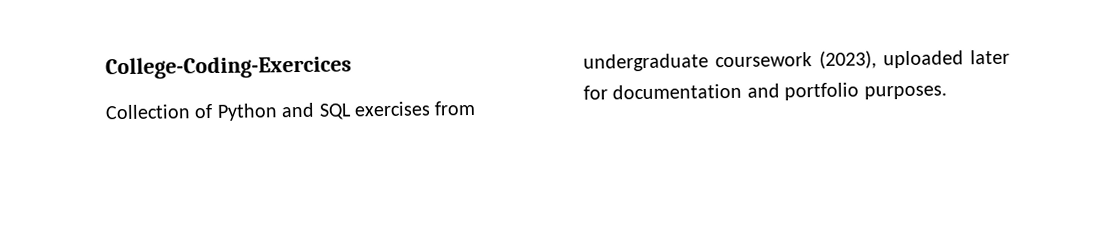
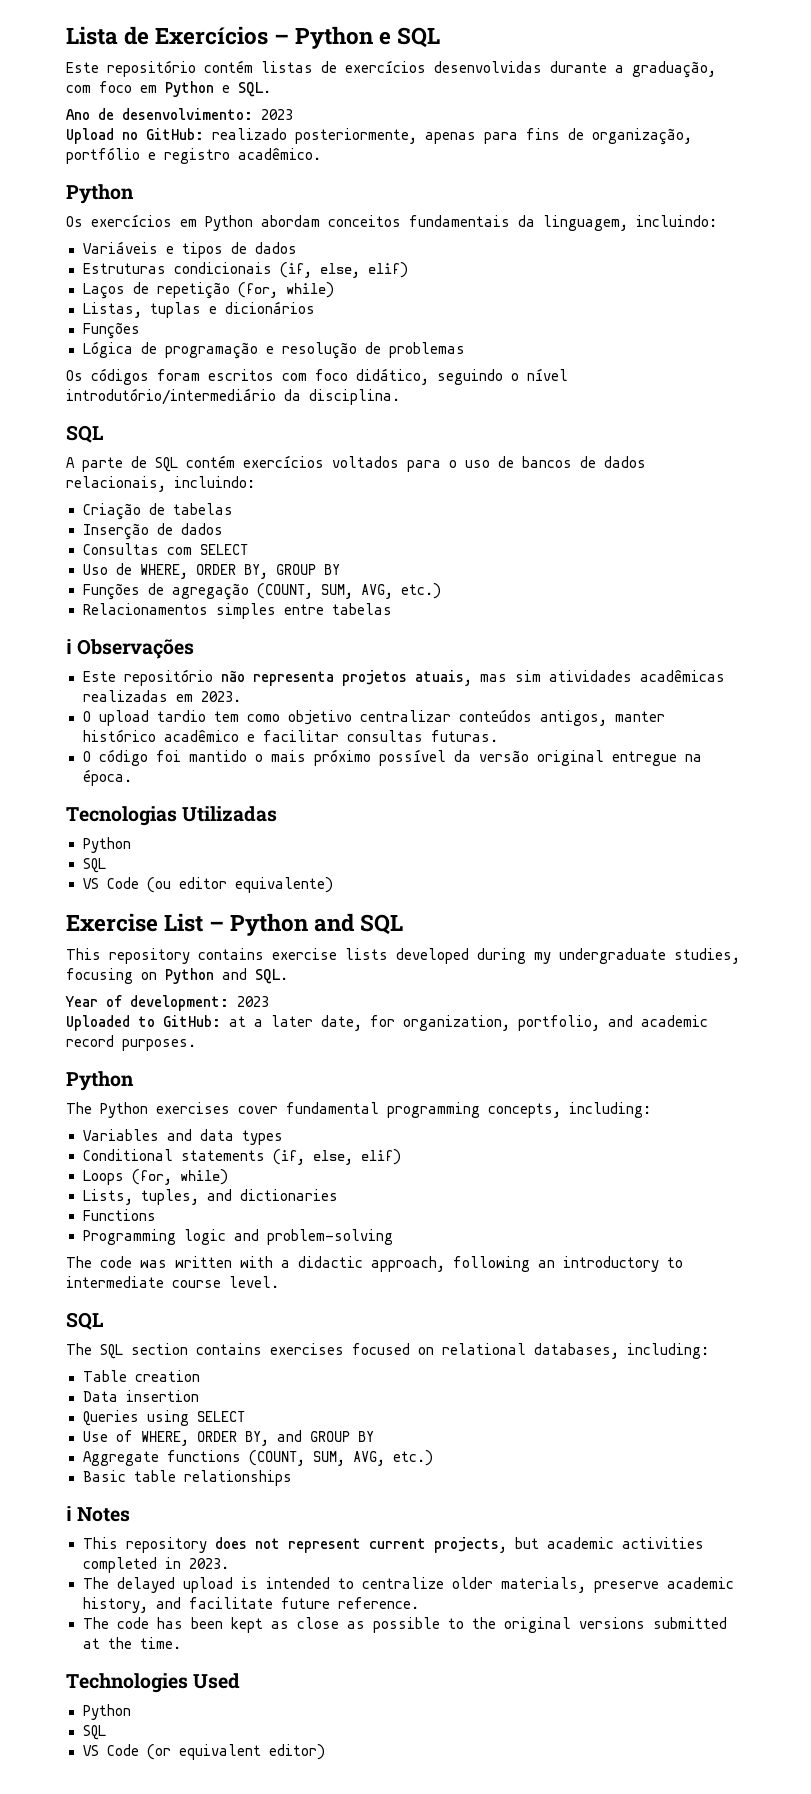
- College-Coding-Exercices
- Collection of Python and SQL exercises from undergraduate coursework (2023), uploaded later for documentation and portfolio purposes.
+ Lista de Exercícios – Python e SQL
+ Este repositório contém listas de exercícios desenvolvidas durante a graduação, com foco em Python e SQL.
+ Ano de desenvolvimento: 2023
+ Upload no GitHub: realizado posteriormente, apenas para fins de organização, portfólio e registro acadêmico.
+ Python
+ Os exercícios em Python abordam conceitos fundamentais da linguagem, incluindo:
+ Variáveis e tipos de dados
+ Estruturas condicionais (if, else, elif)
+ Laços de repetição (for, while)
+ Listas, tuplas e dicionários
+ Funções
+ Lógica de programação e resolução de problemas
+ Os códigos foram escritos com foco didático, seguindo o nível introdutório/intermediário da disciplina.
+ SQL
+ A parte de SQL contém exercícios voltados para o uso de bancos de dados relacionais, incluindo:
+ Criação de tabelas
+ Inserção de dados
+ Consultas com SELECT
+ Uso de WHERE, ORDER BY, GROUP BY
+ Funções de agregação (COUNT, SUM, AVG, etc.)
+ Relacionamentos simples entre tabelas
+ ℹ Observações
+ Este repositório não representa projetos atuais, mas sim atividades acadêmicas realizadas em 2023.
+ O upload tardio tem como objetivo centralizar conteúdos antigos, manter histórico acadêmico e facilitar consultas futuras.
+ O código foi mantido o mais próximo possível da versão original entregue na época.
+ Tecnologias Utilizadas
+ Python
+ SQL
+ VS Code (ou editor equivalente)
+ Exercise List – Python and SQL
+ This repository contains exercise lists developed during my undergraduate studies, focusing on Python and SQL.
+ Year of development: 2023
+ Uploaded to GitHub: at a later date, for organization, portfolio, and academic record purposes.
+ Python
+ The Python exercises cover fundamental programming concepts, including:
+ Variables and data types
+ Conditional statements (if, else, elif)
+ Loops (for, while)
+ Lists, tuples, and dictionaries
+ Functions
+ Programming logic and problem-solving
+ The code was written with a didactic approach, following an introductory to intermediate course level.
+ SQL
+ The SQL section contains exercises focused on relational databases, including:
+ Table creation
+ Data insertion
+ Queries using SELECT
+ Use of WHERE, ORDER BY, and GROUP BY
+ Aggregate functions (COUNT, SUM, AVG, etc.)
+ Basic table relationships
+ ℹ Notes
+ This repository does not represent current projects, but academic activities completed in 2023.
+ The delayed upload is intended to centralize older materials, preserve academic history, and facilitate future reference.
+ The code has been kept as close as possible to the original versions submitted at the time.
+ Technologies Used
+ Python
+ SQL
+ VS Code (or equivalent editor)

